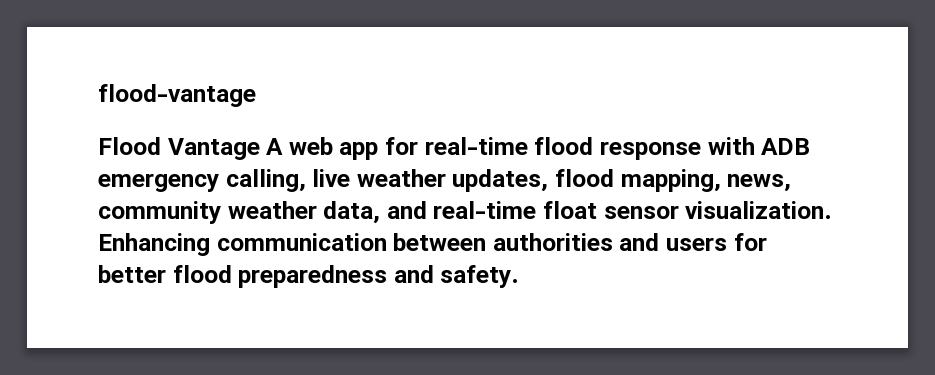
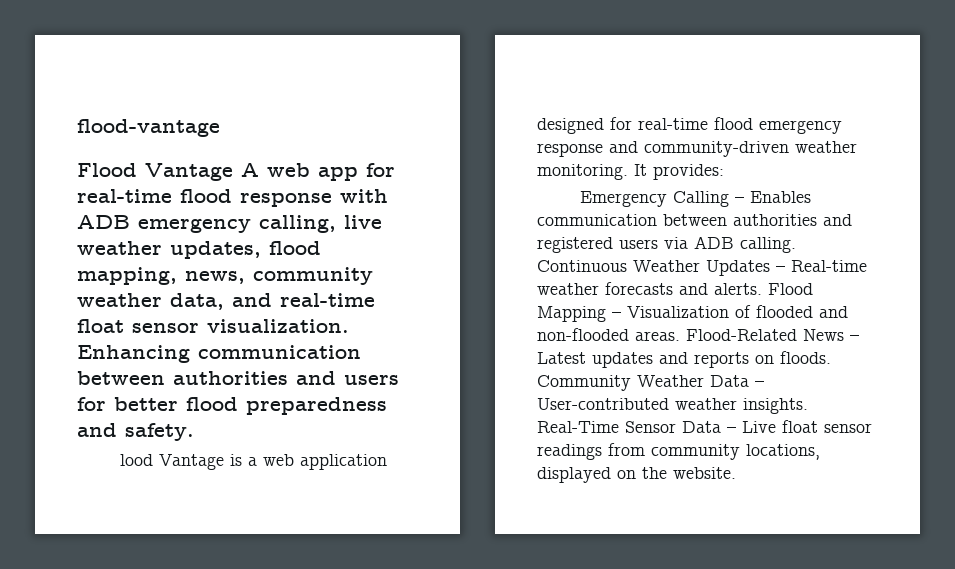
+ lood Vantage is a web application designed for real-time flood emergency response and community-driven weather monitoring. It provides:
+ Emergency Calling – Enables communication between authorities and registered users via ADB calling. Continuous Weather Updates – Real-time weather forecasts and alerts. Flood Mapping – Visualization of flooded and non-flooded areas. Flood-Related News – Latest updates and reports on floods. Community Weather Data – User-contributed weather insights. Real-Time Sensor Data – Live float sensor readings from community locations, displayed on the website.

